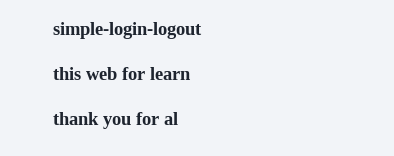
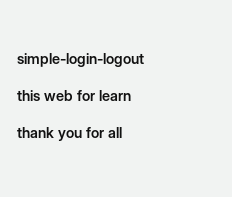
- thank you for al
+ thank you for all

